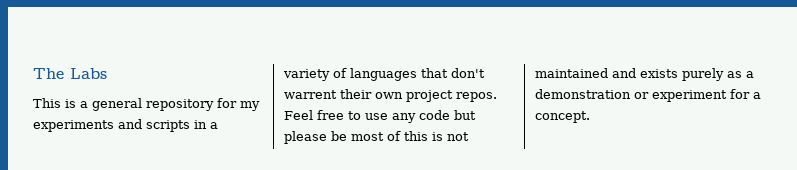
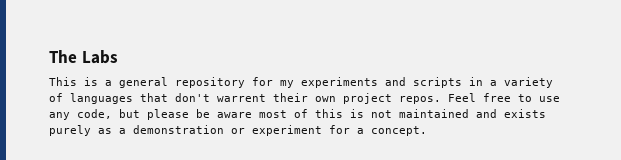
- Feel free to use any code but please be most of this is not maintained and exists purely as a demonstration or experiment for a concept.
+ Feel free to use any code, but please be aware most of this is not maintained and exists purely as a demonstration or experiment for a concept.

